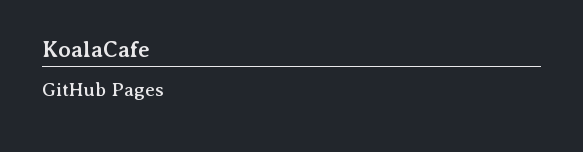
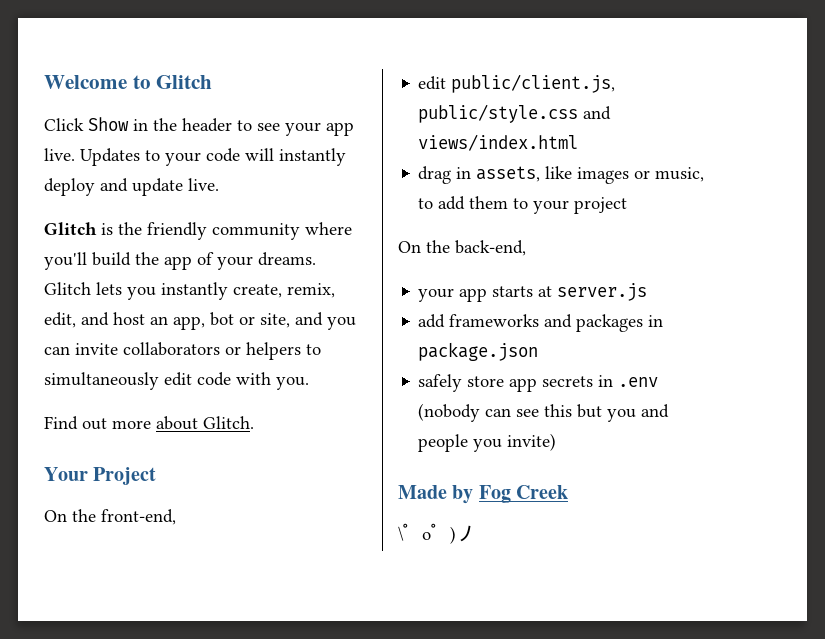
- KoalaCafe
- GitHub Pages
+ Welcome to Glitch
+ Click Show in the header to see your app live. Updates to your code will instantly deploy and update live.
+ Glitch is the friendly community where you'll build the app of your dreams. Glitch lets you instantly create, remix, edit, and host an app, bot or site, and you can invite collaborators or helpers to simultaneously edit code with you.
+ Find out more about Glitch.
+ Your Project
+ On the front-end,
+ edit public/client.js, public/style.css and views/index.html
+ drag in assets, like images or music, to add them to your project
+ On the back-end,
+ your app starts at server.js
+ add frameworks and packages in package.json
+ safely store app secrets in .env (nobody can see this but you and people you invite)
+ Made by Fog Creek
+ \゜o゜)ノ

